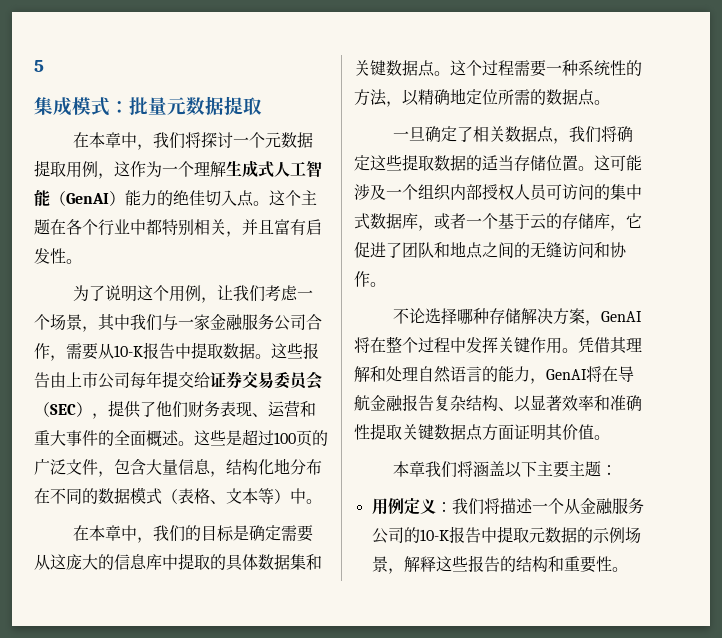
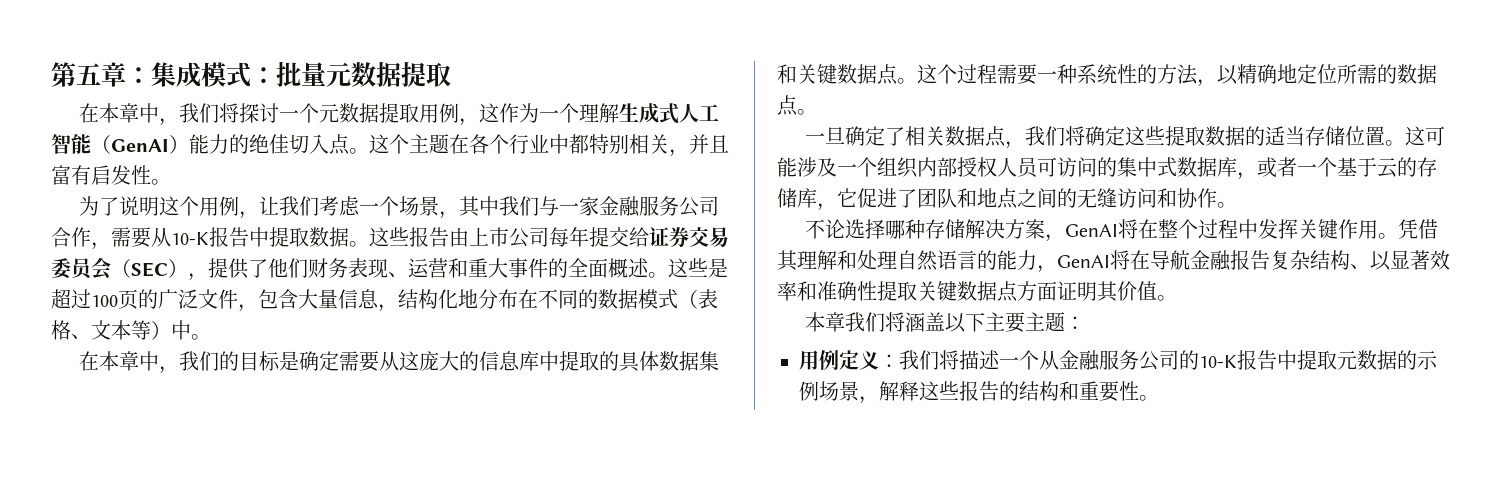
- 5
- 集成模式：批量元数据提取
+ 第五章：集成模式：批量元数据提取

